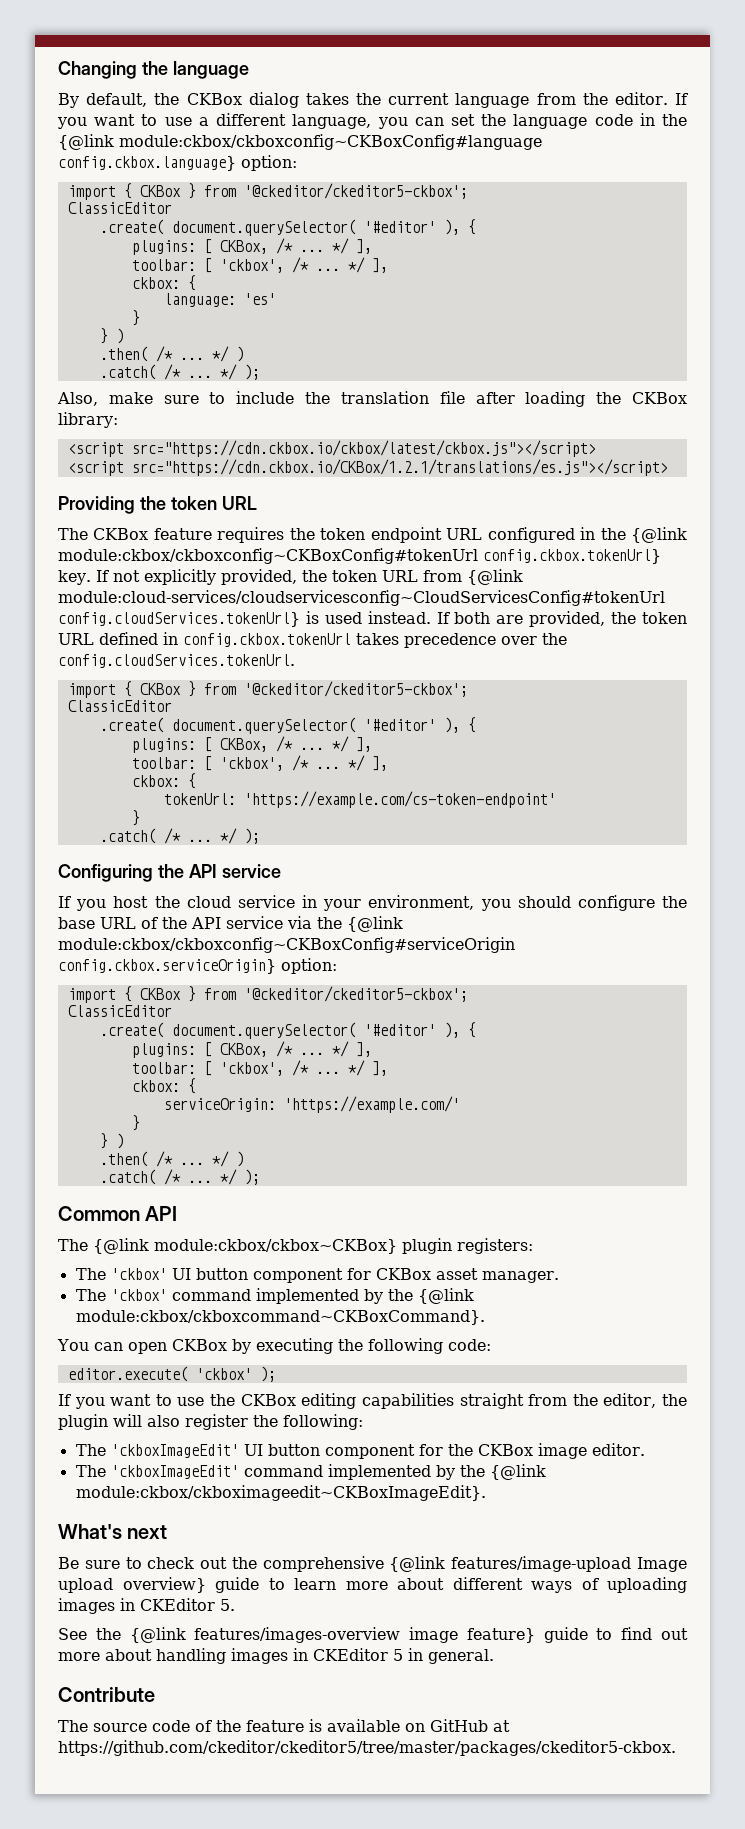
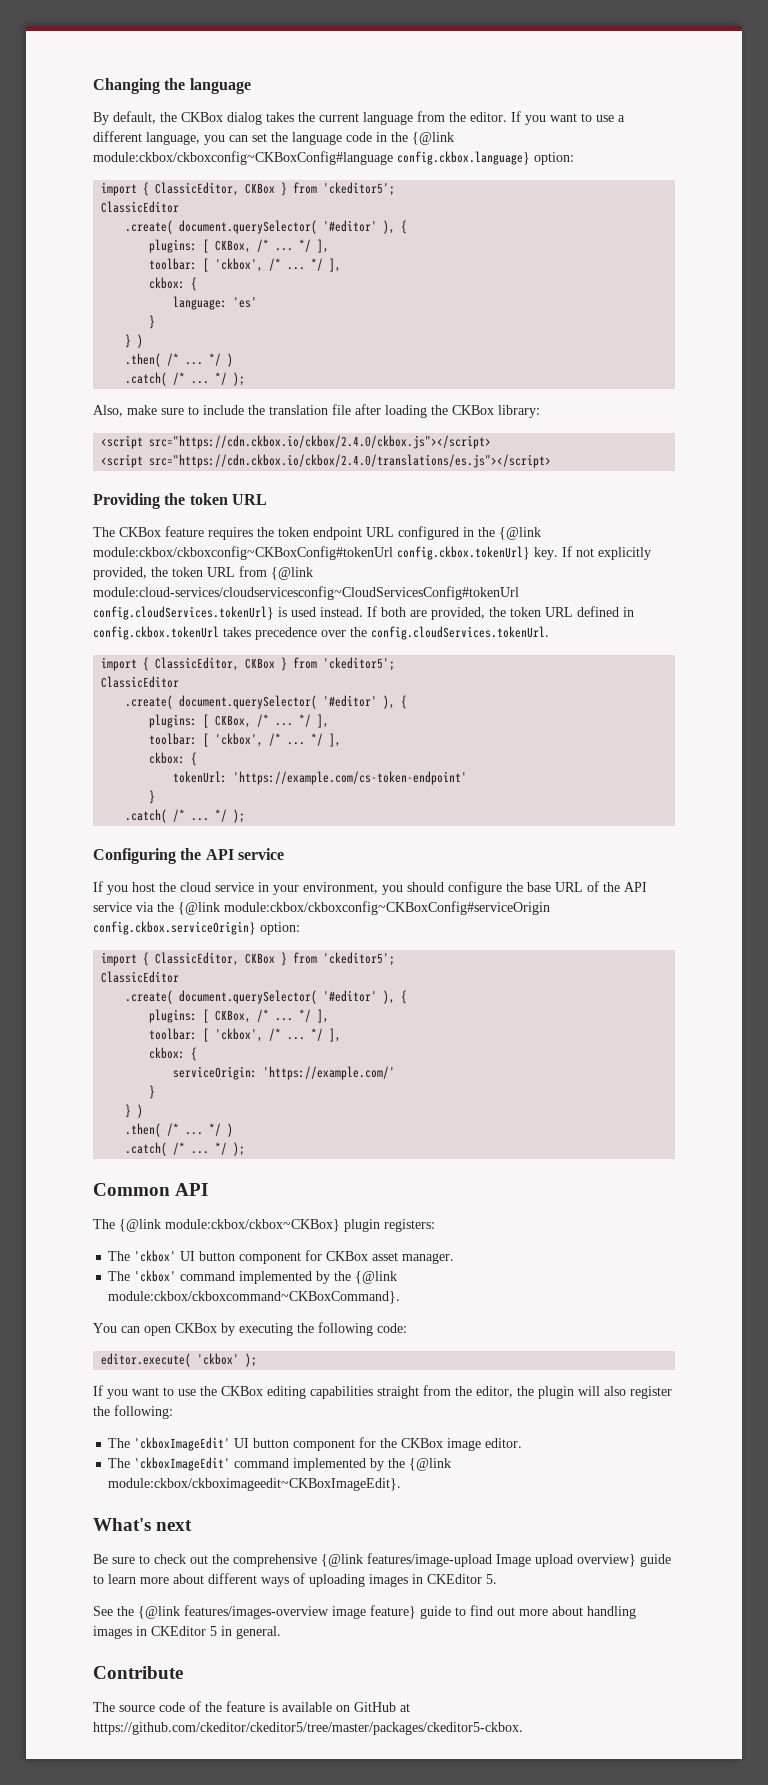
  If you want to use a different language, you can set the language code in the {@link module:ckbox/ckboxconfig~CKBoxConfig#language config.ckbox.language} option:
- import { CKBox } from '@ckeditor/ckeditor5-ckbox';
+ import { ClassicEditor, CKBox } from 'ckeditor5';
- <script src="https://cdn.ckbox.io/ckbox/latest/ckbox.js"></script>
- <script src="https://cdn.ckbox.io/CKBox/1.2.1/translations/es.js"></script>
+ <script src="https://cdn.ckbox.io/ckbox/2.4.0/ckbox.js"></script>
+ <script src="https://cdn.ckbox.io/ckbox/2.4.0/translations/es.js"></script>
  If both are provided, the token URL defined in config.ckbox.tokenUrl takes precedence over the config.cloudServices.tokenUrl.
- import { CKBox } from '@ckeditor/ckeditor5-ckbox';
+ import { ClassicEditor, CKBox } from 'ckeditor5';
  If you host the cloud service in your environment, you should configure the base URL of the API service via the {@link module:ckbox/ckboxconfig~CKBoxConfig#serviceOrigin config.ckbox.serviceOrigin} option:
- import { CKBox } from '@ckeditor/ckeditor5-ckbox';
+ import { ClassicEditor, CKBox } from 'ckeditor5';

